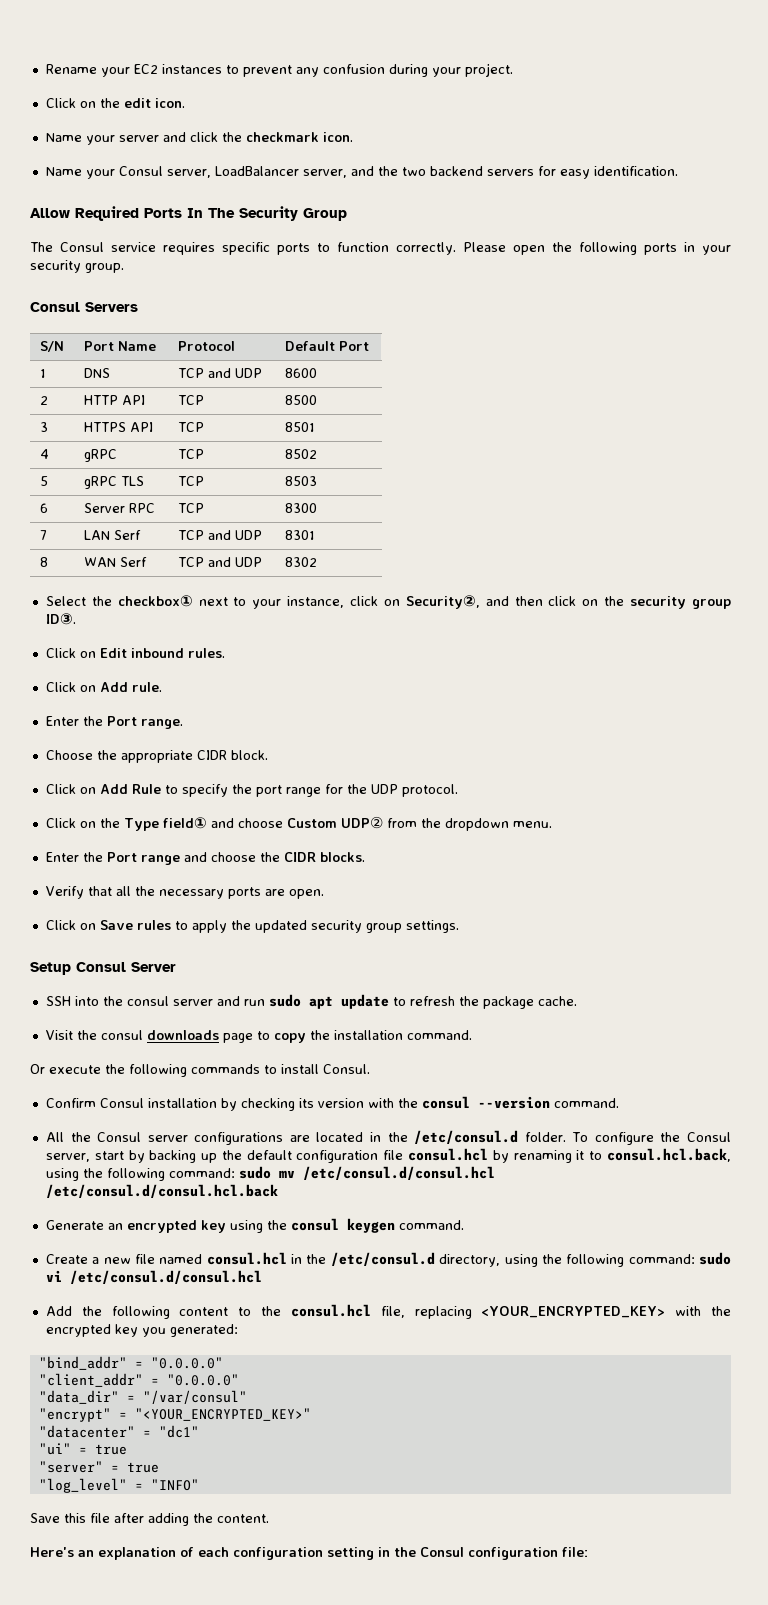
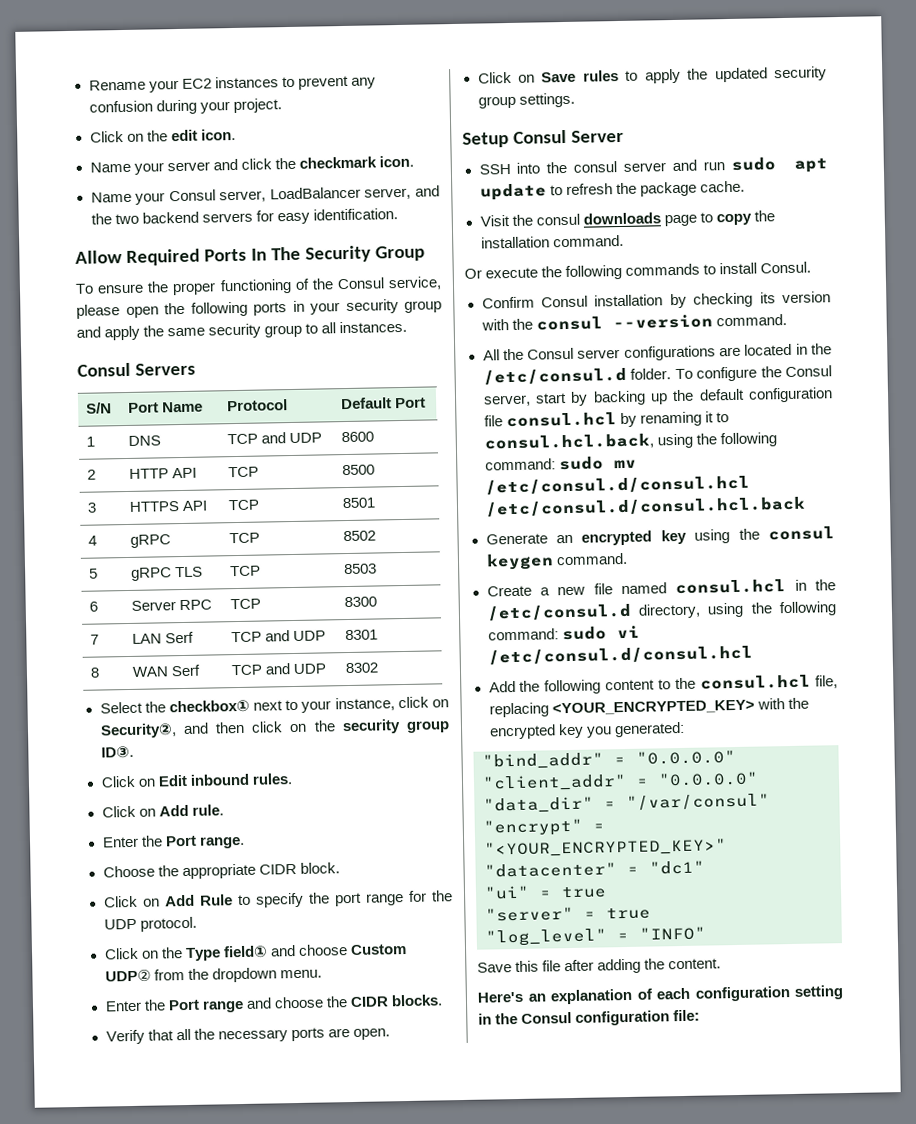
- The Consul service requires specific ports to function correctly. Please open the following ports in your security group.
+ To ensure the proper functioning of the Consul service, please open the following ports in your security group and apply the same security group to all instances.

